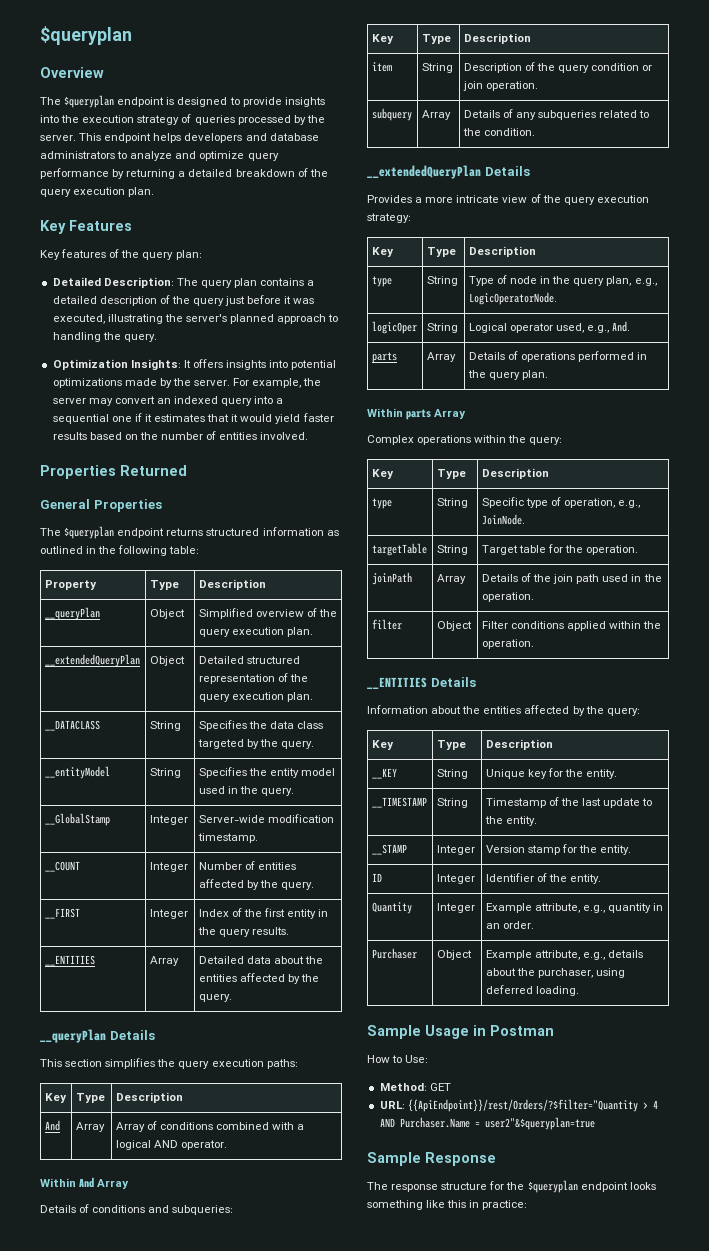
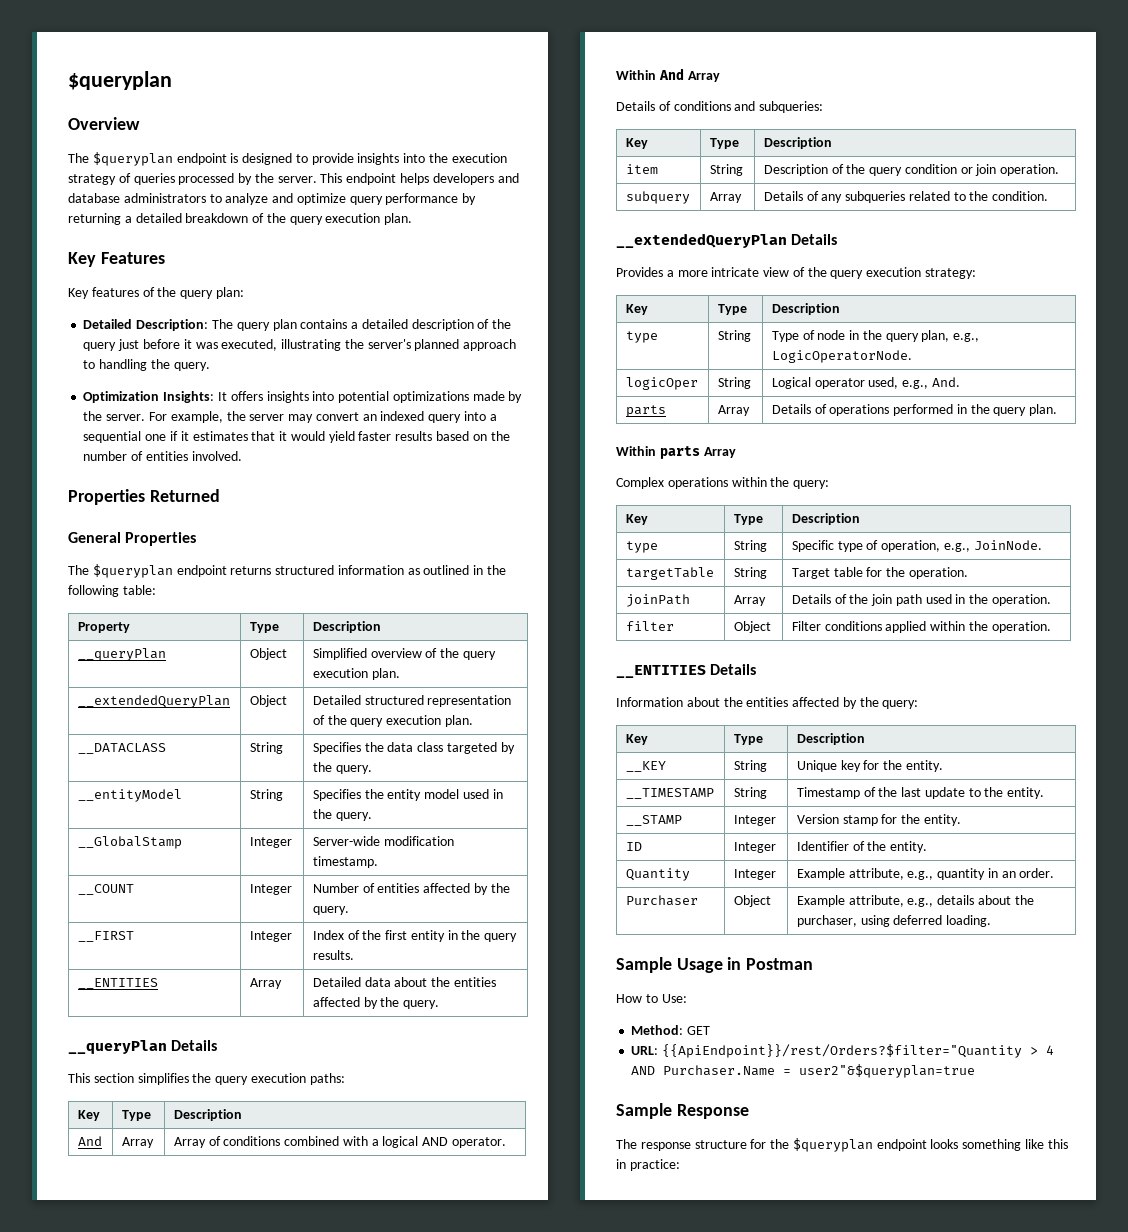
- URL: {{ApiEndpoint}}/rest/Orders/?$filter="Quantity > 4 AND Purchaser.Name = user2"&$queryplan=true
+ URL: {{ApiEndpoint}}/rest/Orders?$filter="Quantity > 4 AND Purchaser.Name = user2"&$queryplan=true

